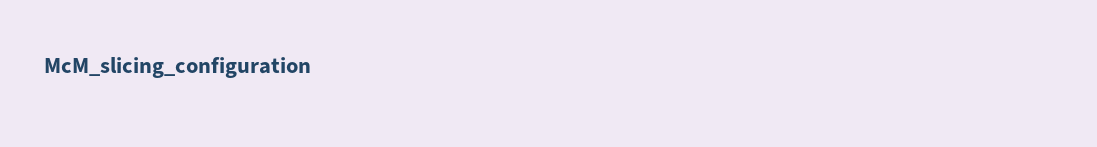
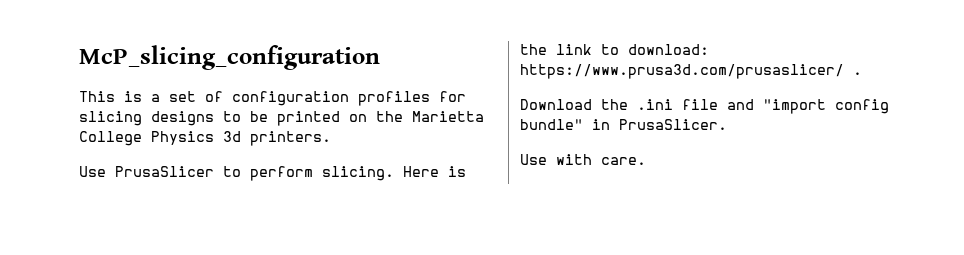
- McM_slicing_configuration
+ McP_slicing_configuration
+ This is a set of configuration profiles for slicing designs to be printed on the Marietta College Physics 3d printers.
+ Use PrusaSlicer to perform slicing. Here is the link to download: https://www.prusa3d.com/prusaslicer/ .
+ Download the .ini file and "import config bundle" in PrusaSlicer.
+ Use with care.

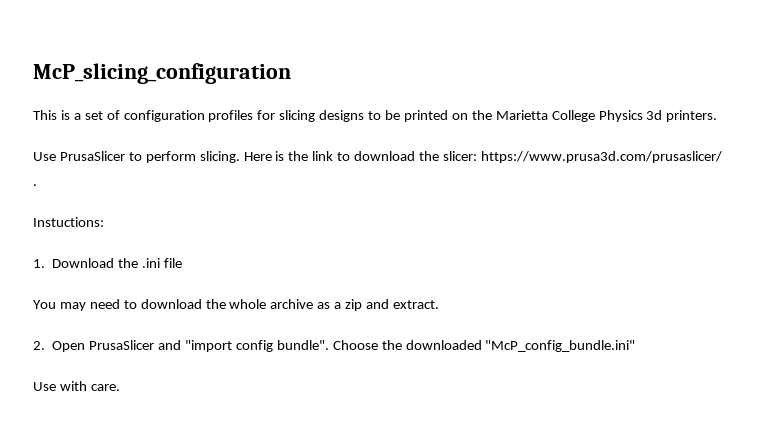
- Here is the link to download: https://www.prusa3d.com/prusaslicer/ .
+ Here is the link to download the slicer: https://www.prusa3d.com/prusaslicer/ .
- Download the .ini file and "import config bundle" in PrusaSlicer.
+ Instuctions:
+ 1. Download the .ini file
+ You may need to download the whole archive as a zip and extract.
+ 2. Open PrusaSlicer and "import config bundle". Choose the downloaded "McP_config_bundle.ini"

